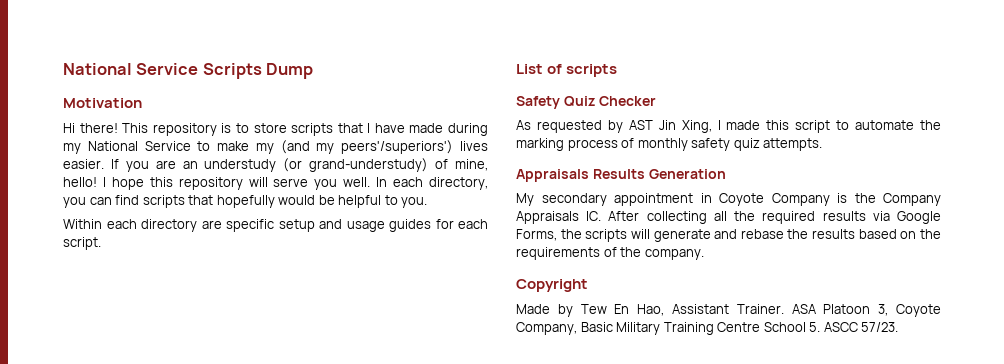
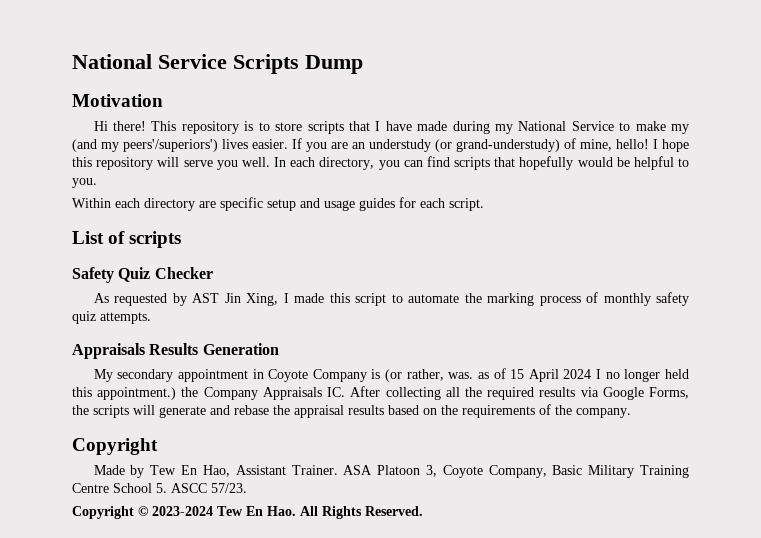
- My secondary appointment in Coyote Company is the Company Appraisals IC. After collecting all the required results via Google Forms, the scripts will generate and rebase the results based on the requirements of the company.
+ My secondary appointment in Coyote Company is (or rather, was. as of 15 April 2024 I no longer held this appointment.) the Company Appraisals IC. After collecting all the required results via Google Forms, the scripts will generate and rebase the appraisal results based on the requirements of the company.
+ Copyright © 2023-2024 Tew En Hao. All Rights Reserved.

